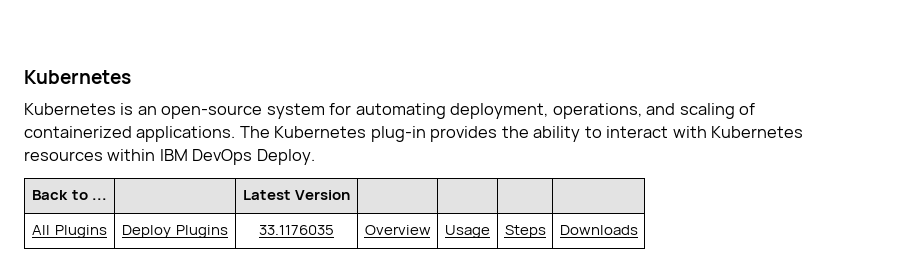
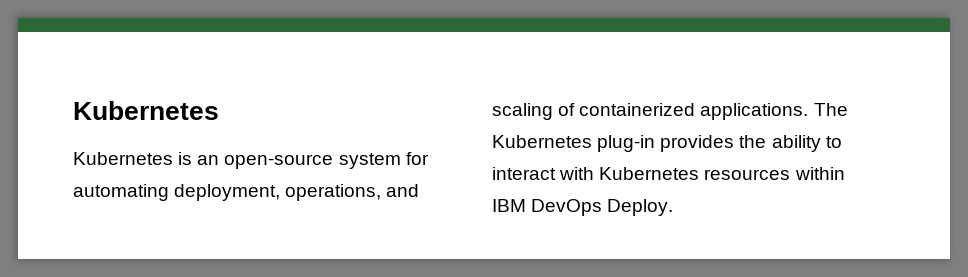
- Back to ... | | Latest Version | | | |
- All Plugins | Deploy Plugins | 33.1176035 | Overview | Usage | Steps | Downloads

